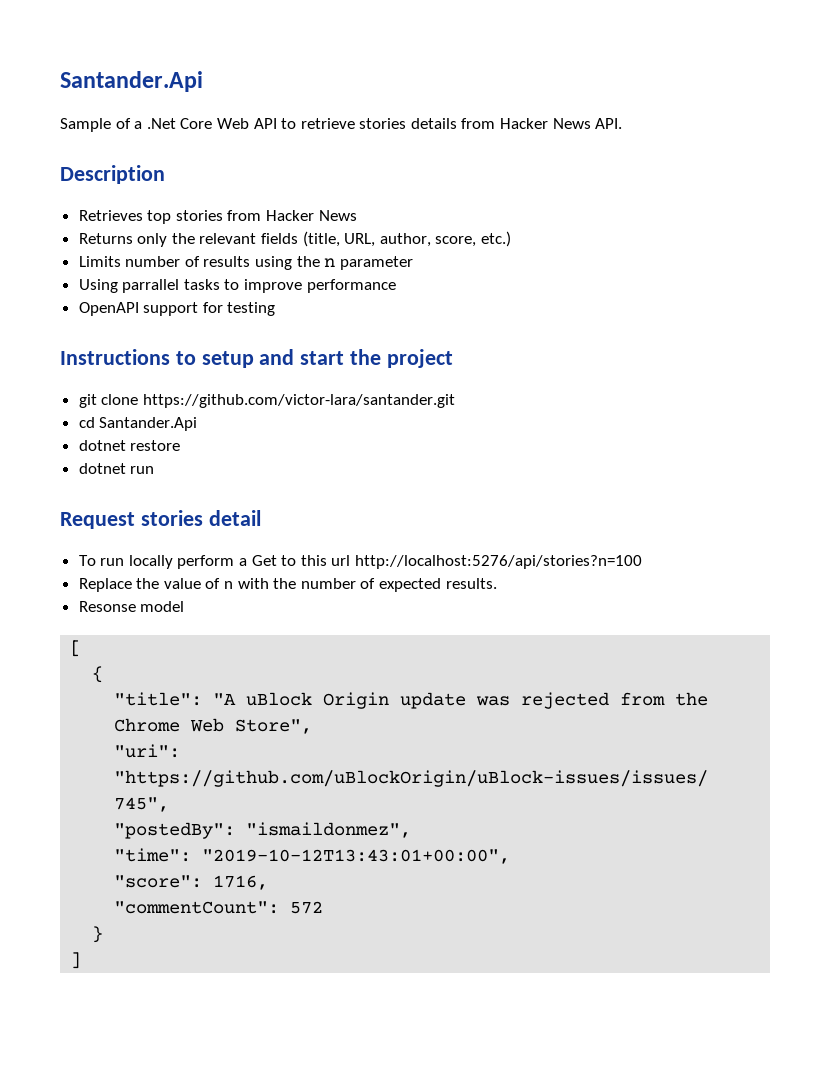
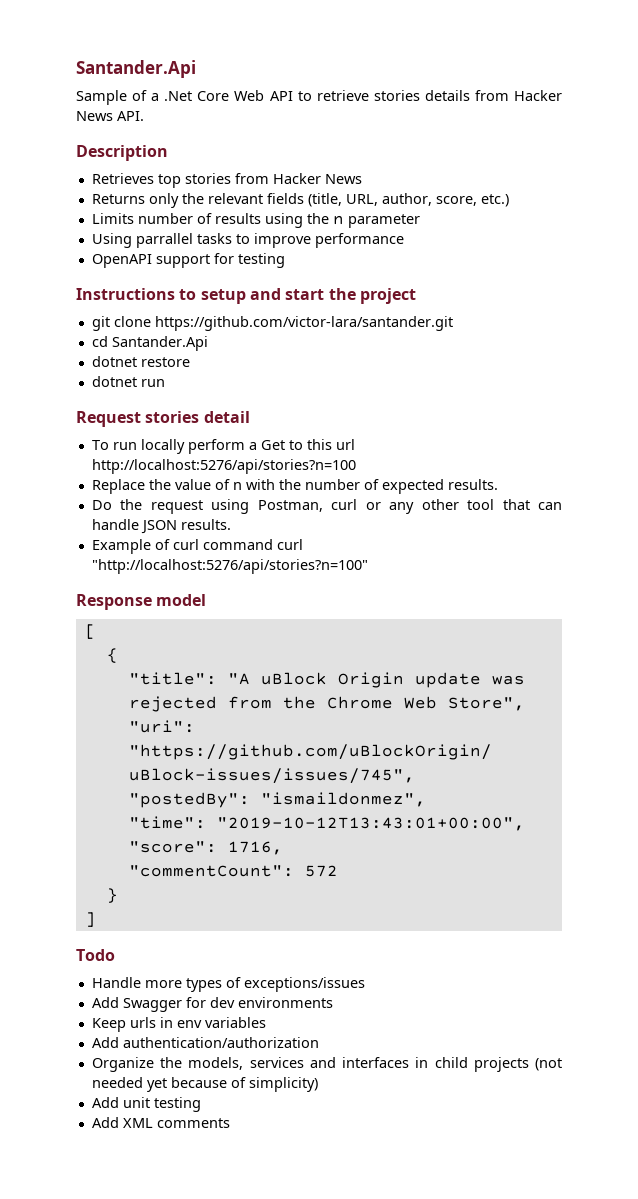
- Resonse model
+ Do the request using Postman, curl or any other tool that can handle JSON results.
+ Example of curl command curl "http://localhost:5276/api/stories?n=100"
+ Response model
+ Todo
+ Handle more types of exceptions/issues
+ Add Swagger for dev environments
+ Keep urls in env variables
+ Add authentication/authorization
+ Organize the models, services and interfaces in child projects (not needed yet because of simplicity)
+ Add unit testing
+ Add XML comments

